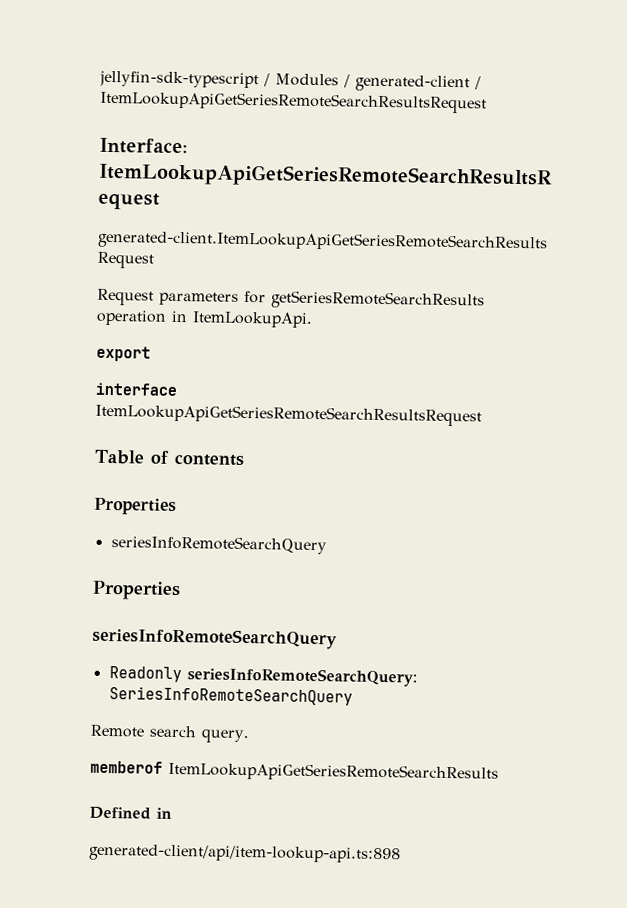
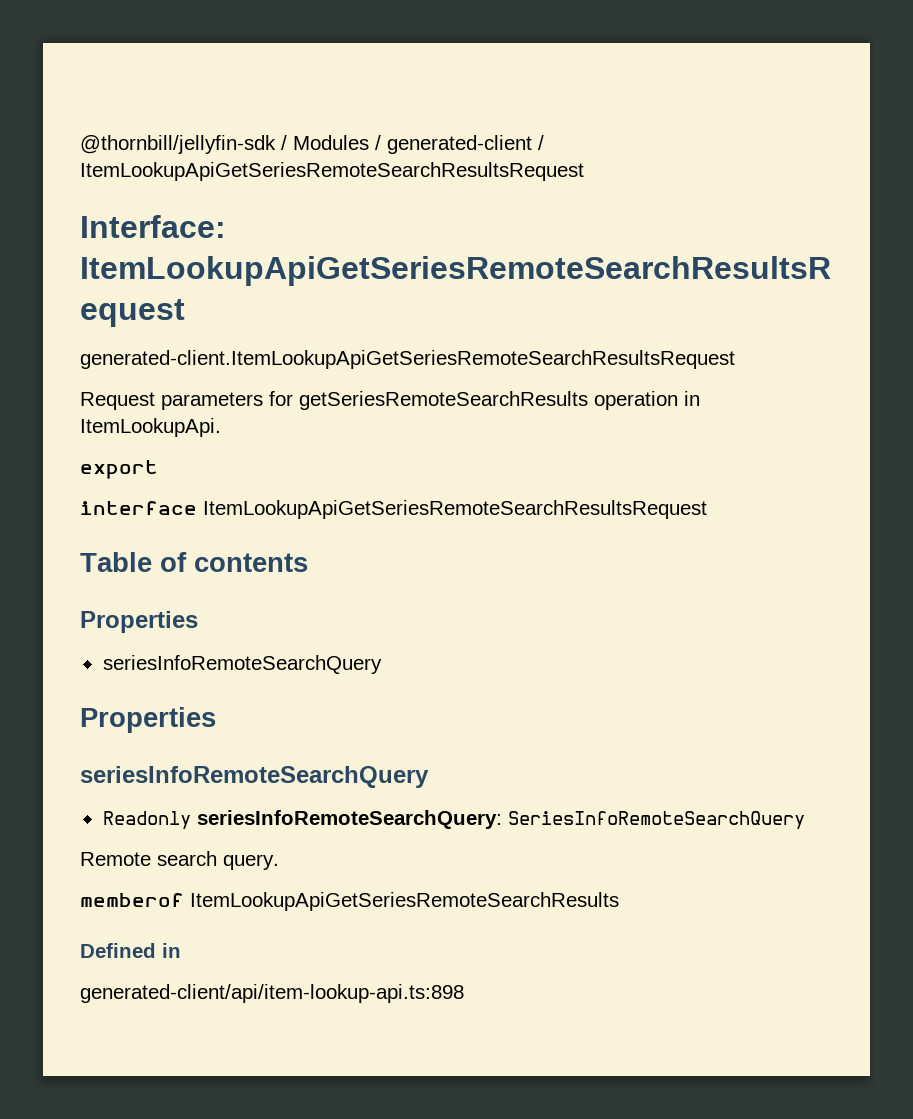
- jellyfin-sdk-typescript / Modules / generated-client / ItemLookupApiGetSeriesRemoteSearchResultsRequest
+ @thornbill/jellyfin-sdk / Modules / generated-client / ItemLookupApiGetSeriesRemoteSearchResultsRequest

